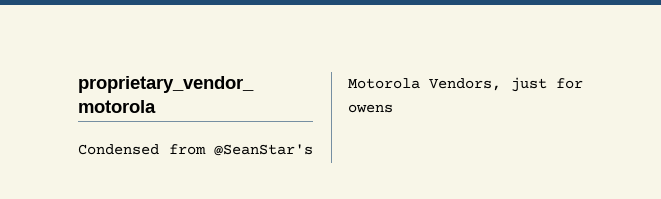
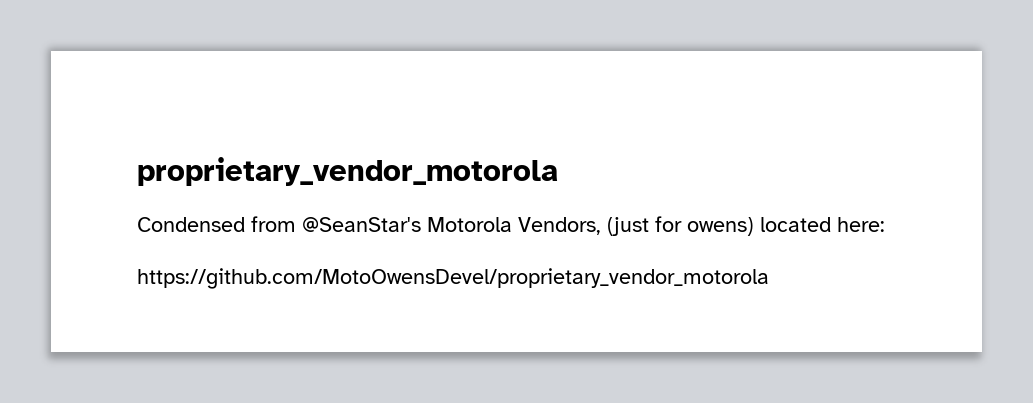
- Condensed from @SeanStar's Motorola Vendors, just for owens
+ Condensed from @SeanStar's Motorola Vendors, (just for owens) located here:
+ https://github.com/MotoOwensDevel/proprietary_vendor_motorola

